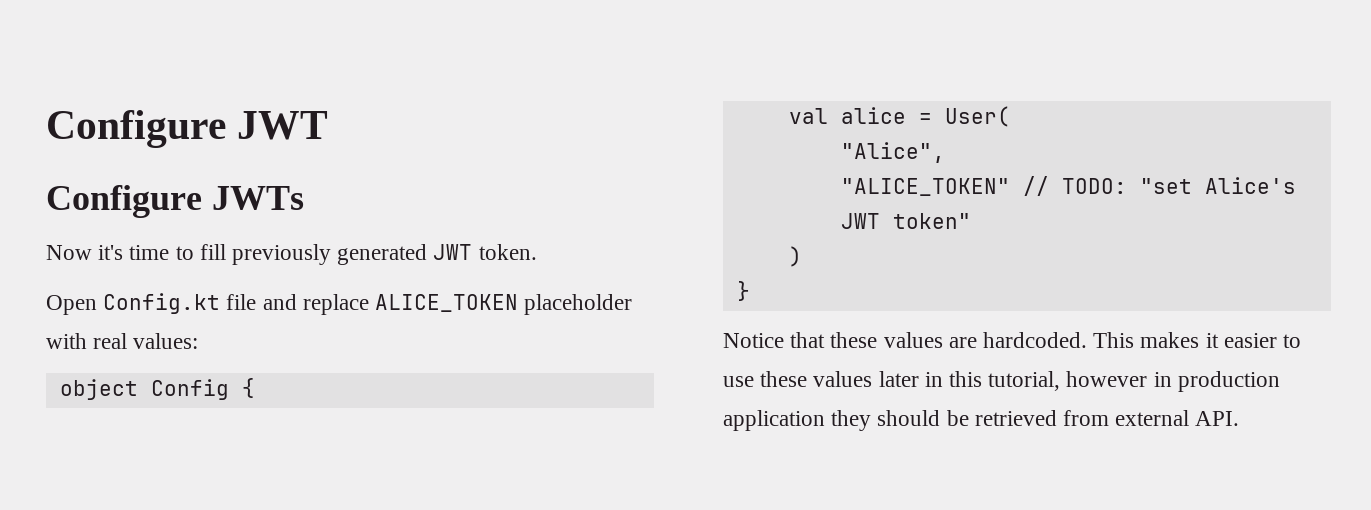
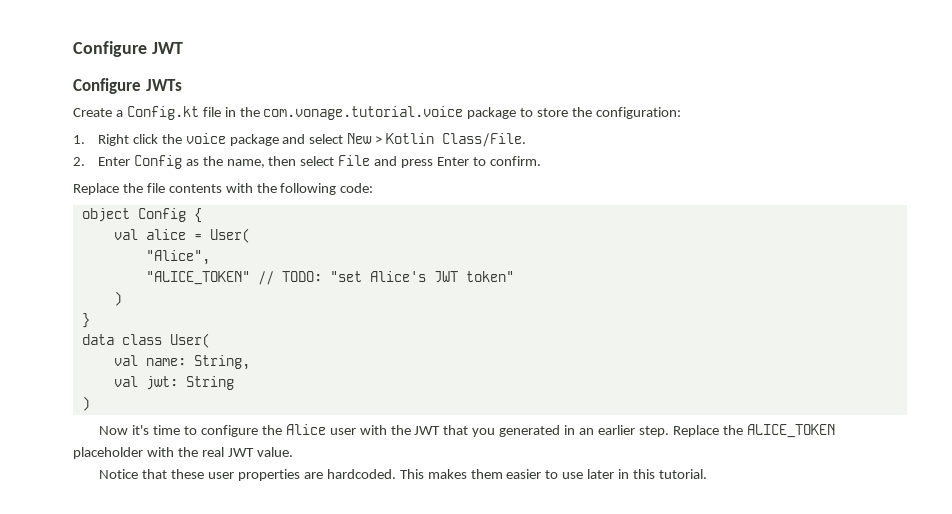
- Now it's time to fill previously generated JWT token.
- Open Config.kt file and replace ALICE_TOKEN placeholder with real values:
+ Create a Config.kt file in the com.vonage.tutorial.voice package to store the configuration:
+ 1. Right click the voice package and select New > Kotlin Class/File.
+ 2. Enter Config as the name, then select File and press Enter to confirm.
+ Replace the file contents with the following code:
+ data class User(
+ val name: String,
+ val jwt: String
+ )
+ Now it's time to configure the Alice user with the JWT that you generated in an earlier step. Replace the ALICE_TOKEN placeholder with the real JWT value.
- Notice that these values are hardcoded.
+ Notice that these user properties are hardcoded.
- This makes it easier to use these values later in this tutorial, however in production application they should be retrieved from external API.
+ This makes them easier to use later in this tutorial.

